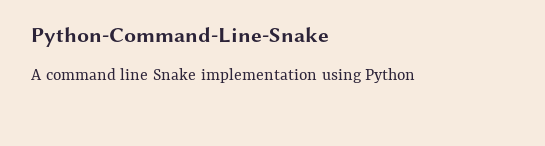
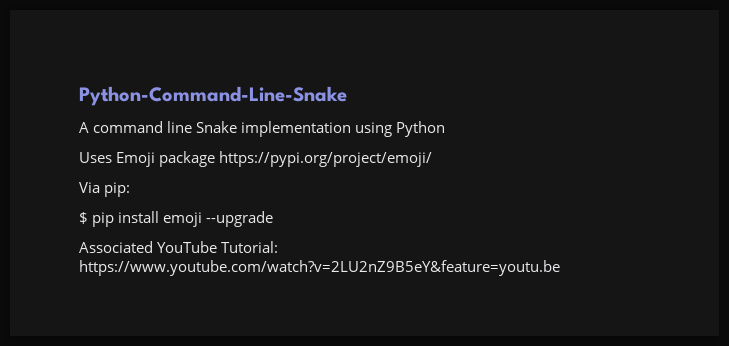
+ Uses Emoji package https://pypi.org/project/emoji/
+ Via pip:
+ $ pip install emoji --upgrade
+ Associated YouTube Tutorial: https://www.youtube.com/watch?v=2LU2nZ9B5eY&feature=youtu.be

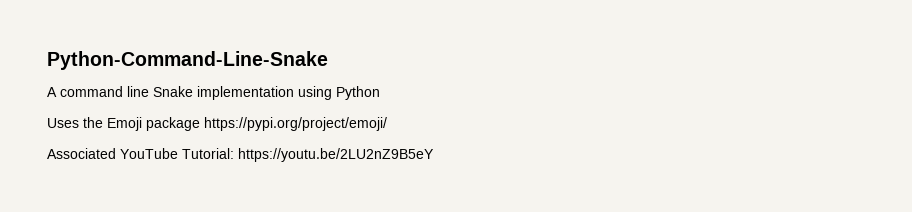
- Uses Emoji package https://pypi.org/project/emoji/
+ Uses the Emoji package https://pypi.org/project/emoji/
- Via pip:
- $ pip install emoji --upgrade
- Associated YouTube Tutorial: https://www.youtube.com/watch?v=2LU2nZ9B5eY&feature=youtu.be
+ Associated YouTube Tutorial: https://youtu.be/2LU2nZ9B5eY

